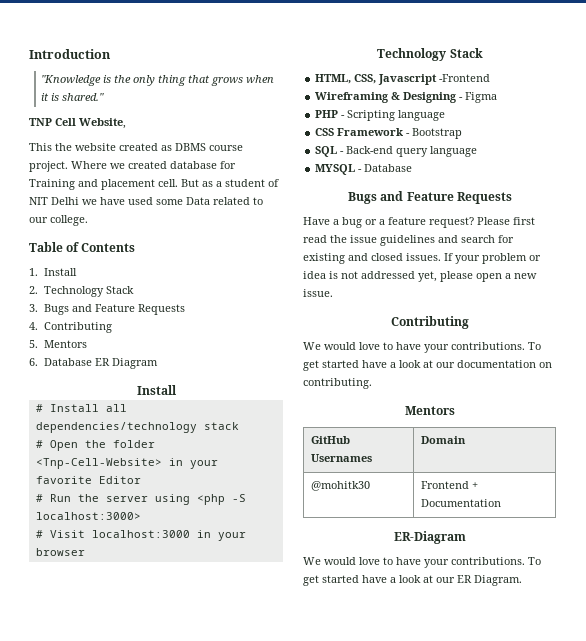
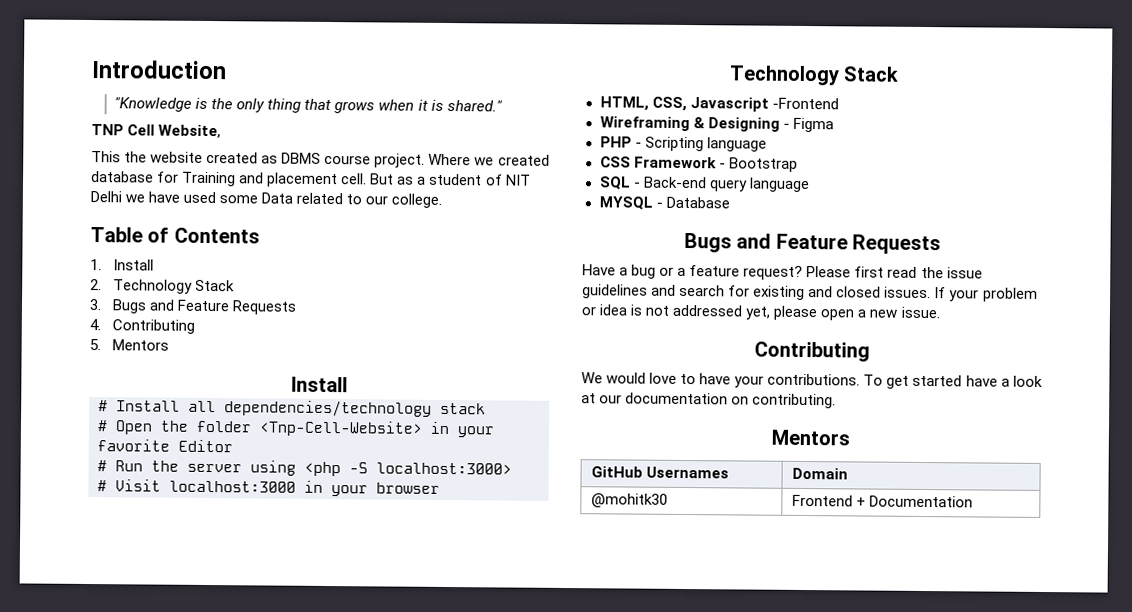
- 6. Database ER Diagram
- ER-Diagram
- We would love to have your contributions. To get started have a look at our ER Diagram.

